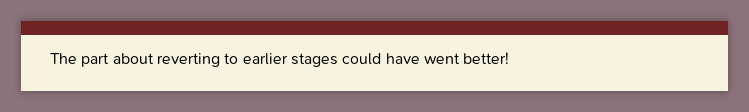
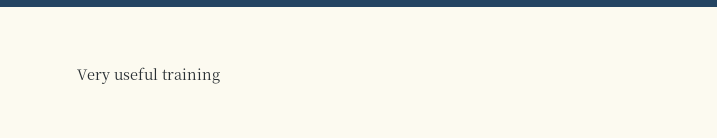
- The part about reverting to earlier stages could have went better!
+ Very useful training

